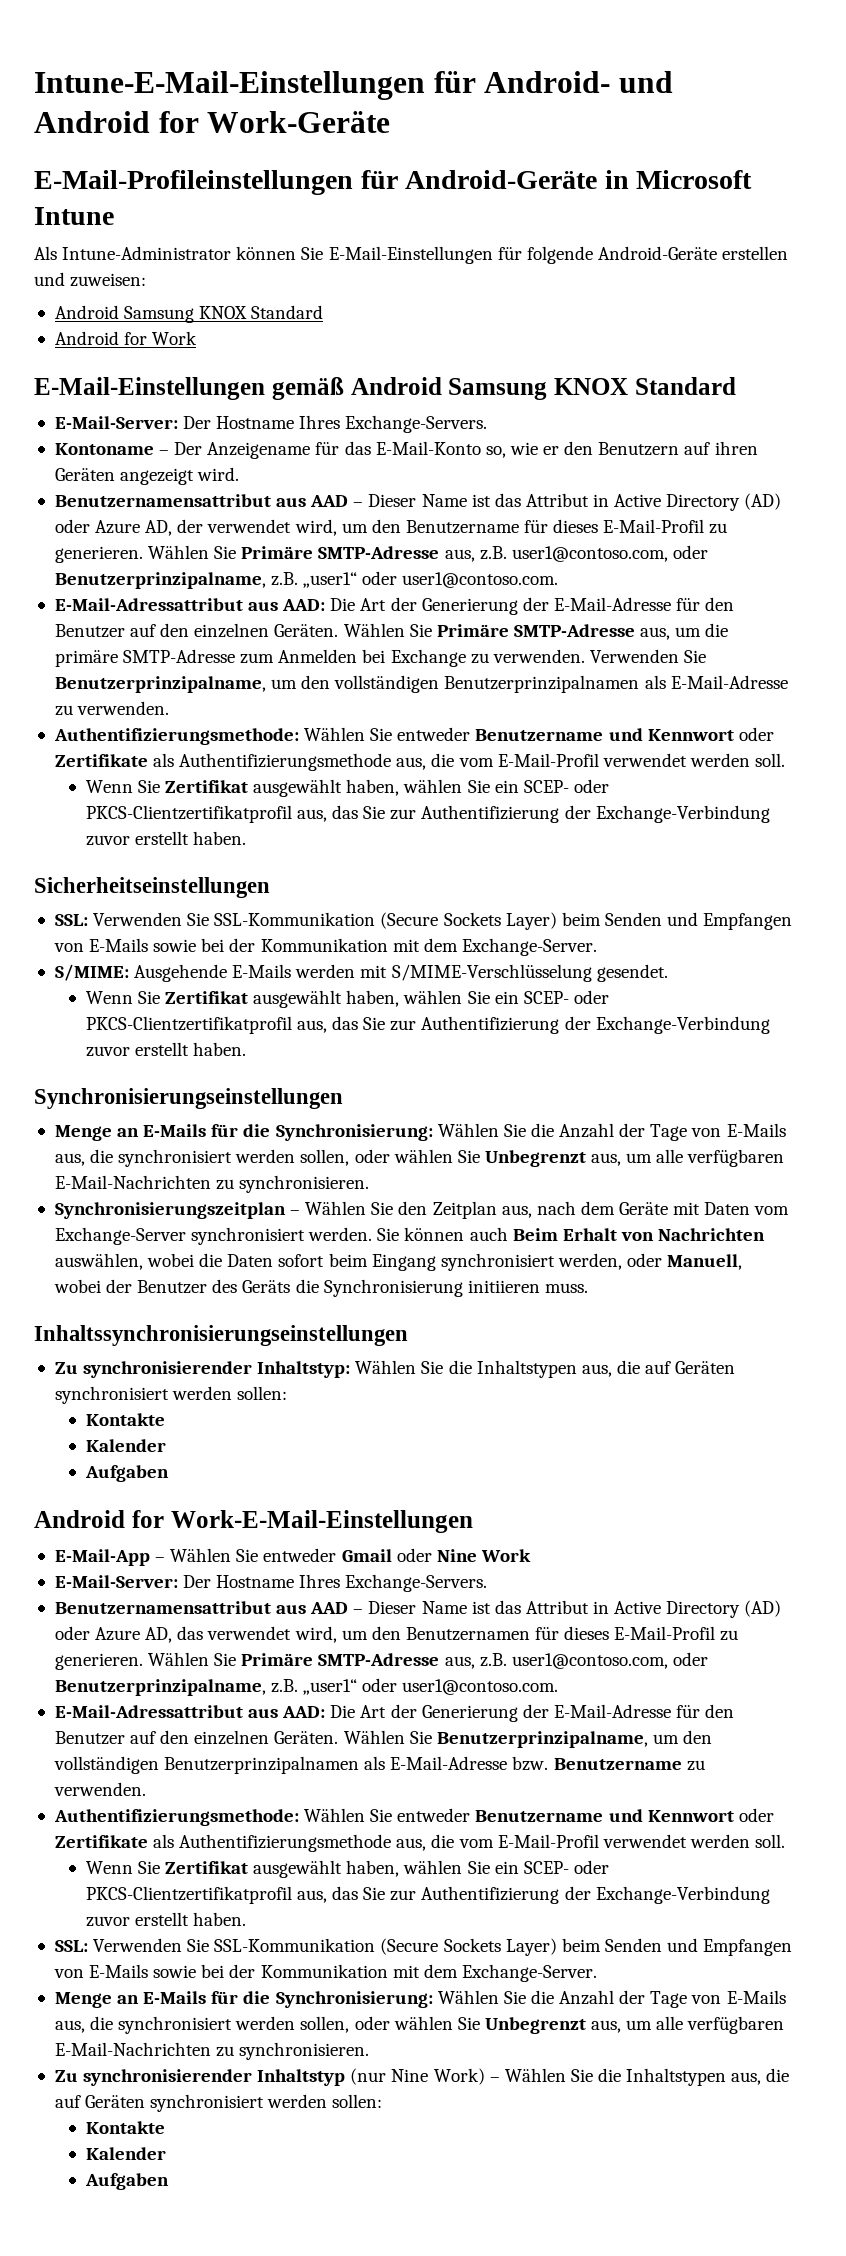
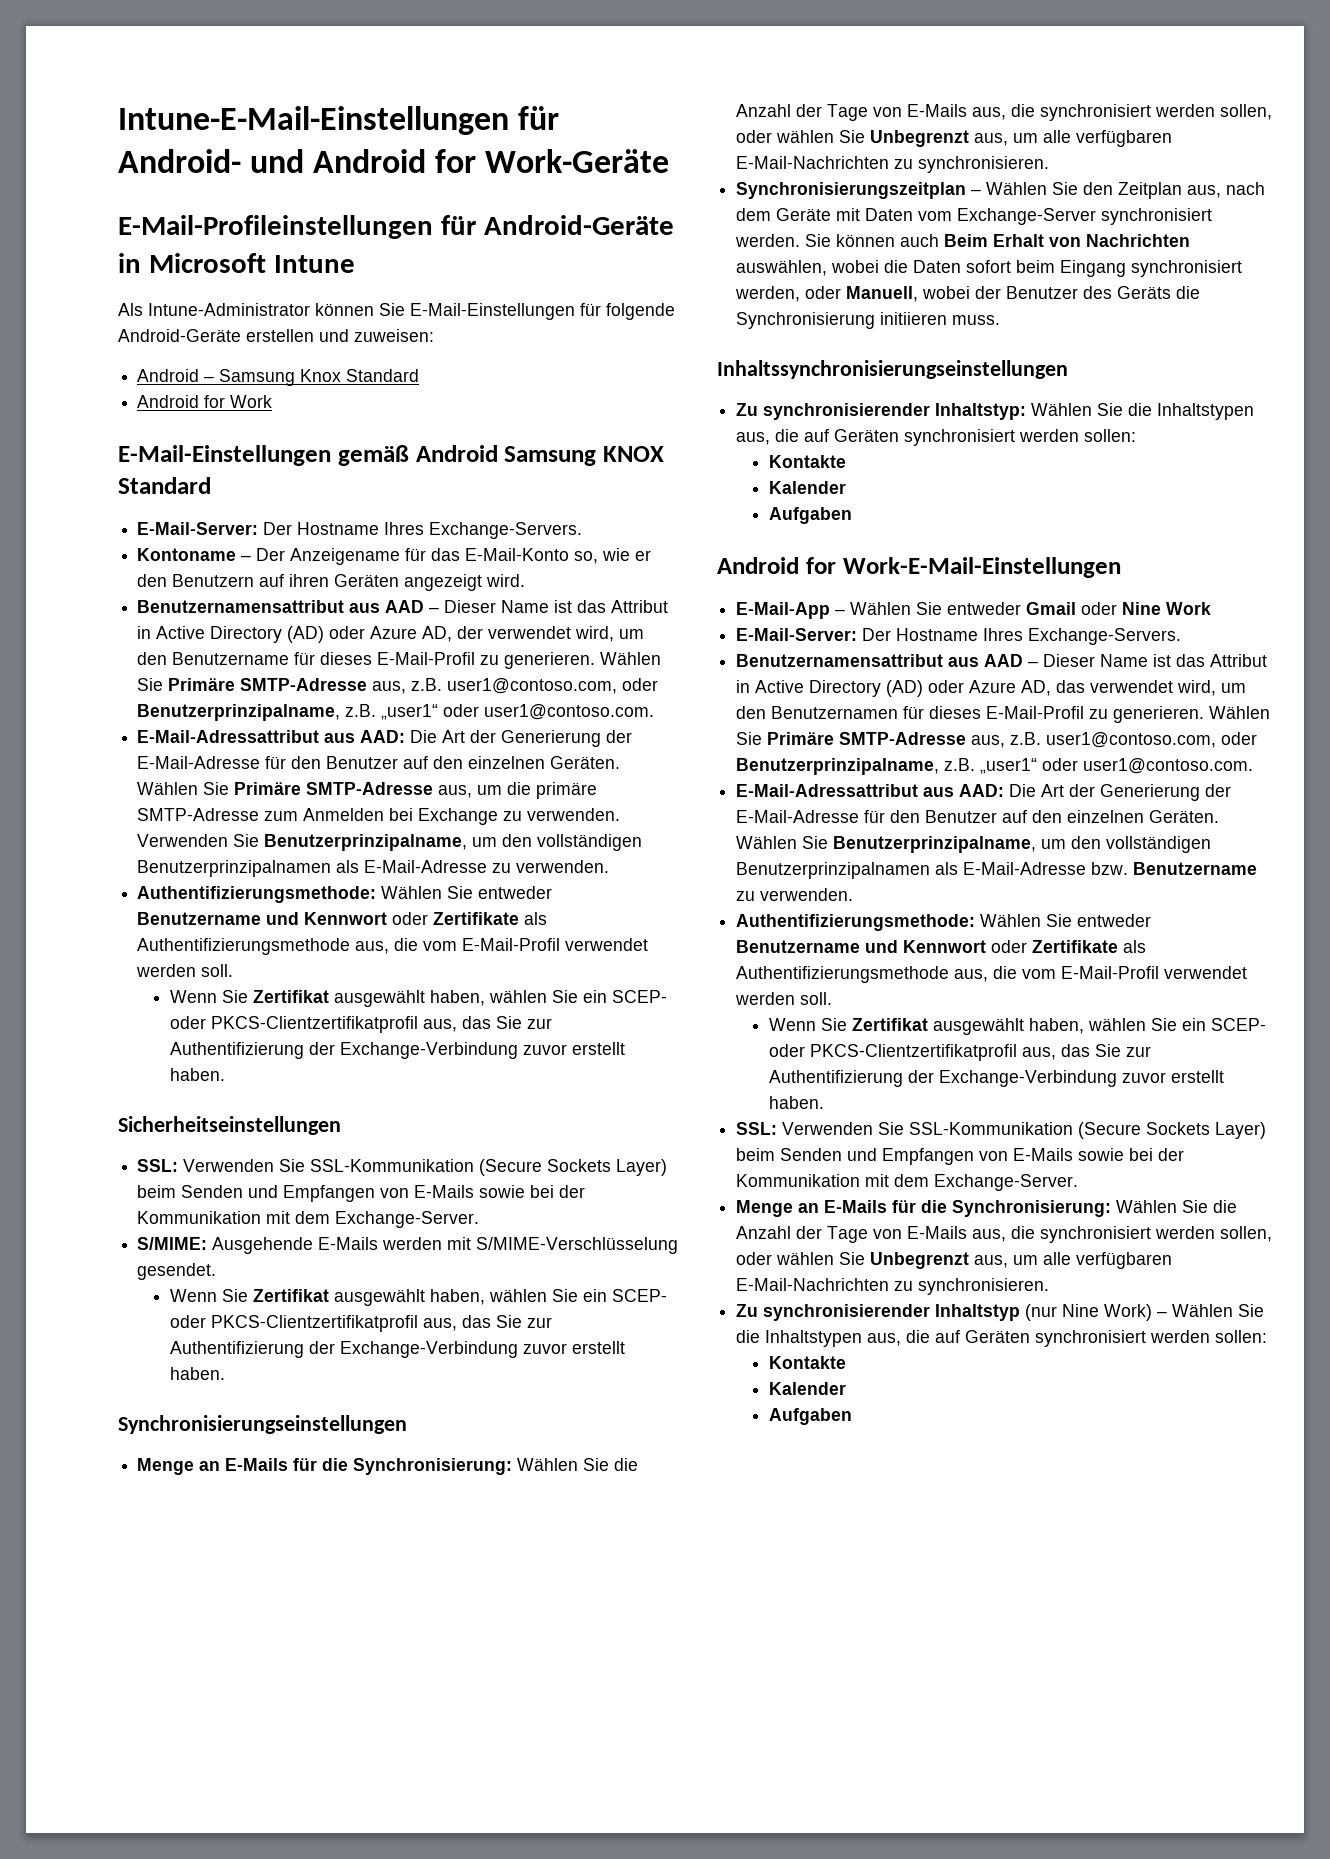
  Als Intune-Administrator können Sie E-Mail-Einstellungen für folgende Android-Geräte erstellen und zuweisen:
- Android Samsung KNOX Standard
+ Android – Samsung Knox Standard

